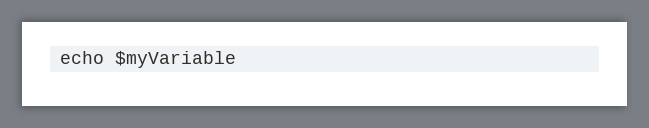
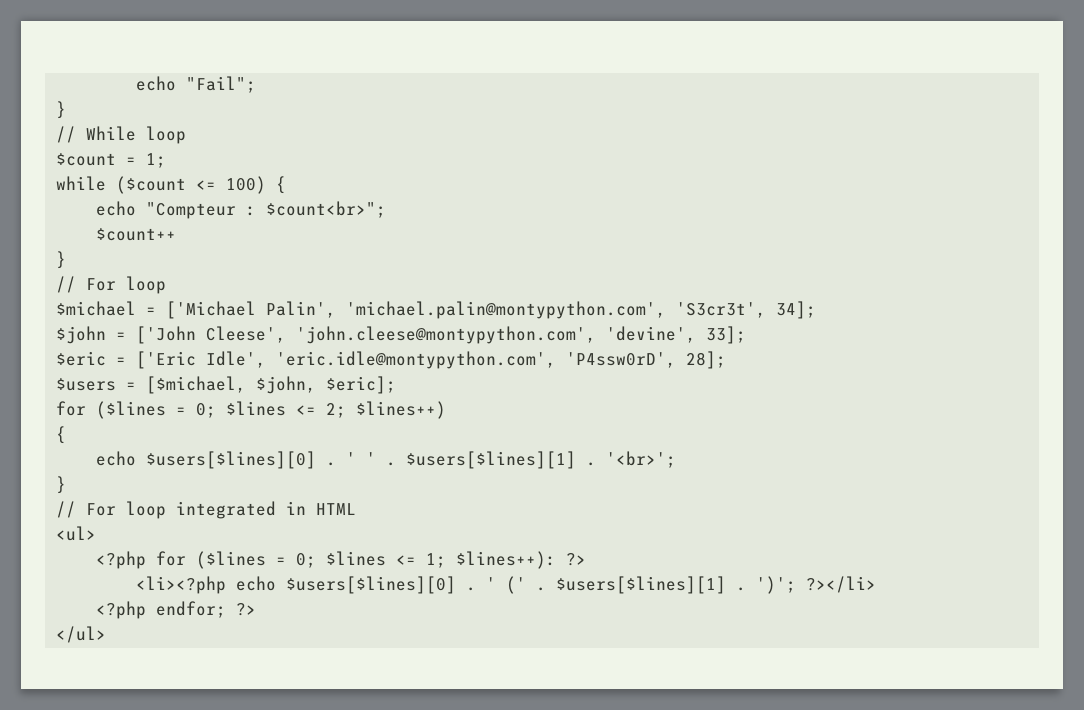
- echo $myVariable
+ echo "Fail";
+ }
+ // While loop
+ $count = 1;
+ while ($count <= 100) {
+ echo "Compteur : $count<br>";
+ $count++
+ }
+ // For loop
+ $michael = ['Michael Palin', 'michael.palin@montypython.com', 'S3cr3t', 34];
+ $john = ['John Cleese', 'john.cleese@montypython.com', 'devine', 33];
+ $eric = ['Eric Idle', 'eric.idle@montypython.com', 'P4ssw0rD', 28];
+ $users = [$michael, $john, $eric];
+ for ($lines = 0; $lines <= 2; $lines++)
+ {
+ echo $users[$lines][0] . ' ' . $users[$lines][1] . '<br>';
+ }
+ // For loop integrated in HTML
+ <ul>
+ <?php for ($lines = 0; $lines <= 1; $lines++): ?>
+ <li><?php echo $users[$lines][0] . ' (' . $users[$lines][1] . ')'; ?></li>
+ <?php endfor; ?>
+ </ul>

